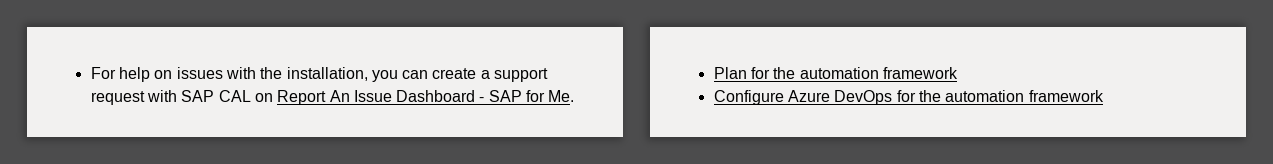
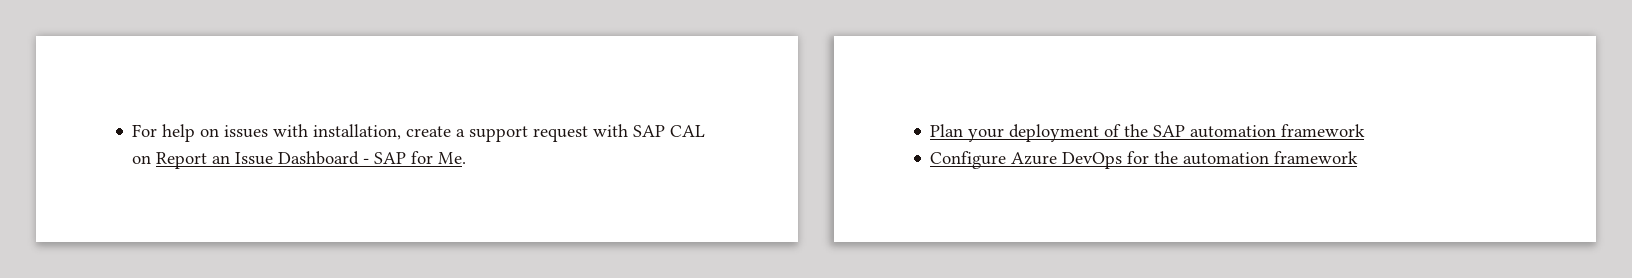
- For help on issues with the installation, you can create a support request with SAP CAL on Report An Issue Dashboard - SAP for Me.
+ For help on issues with installation, create a support request with SAP CAL on Report an Issue Dashboard - SAP for Me.
- Plan for the automation framework
+ Plan your deployment of the SAP automation framework

